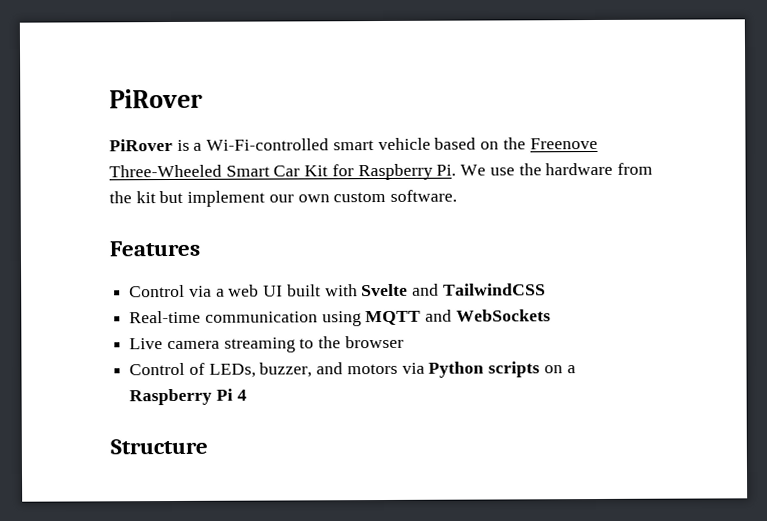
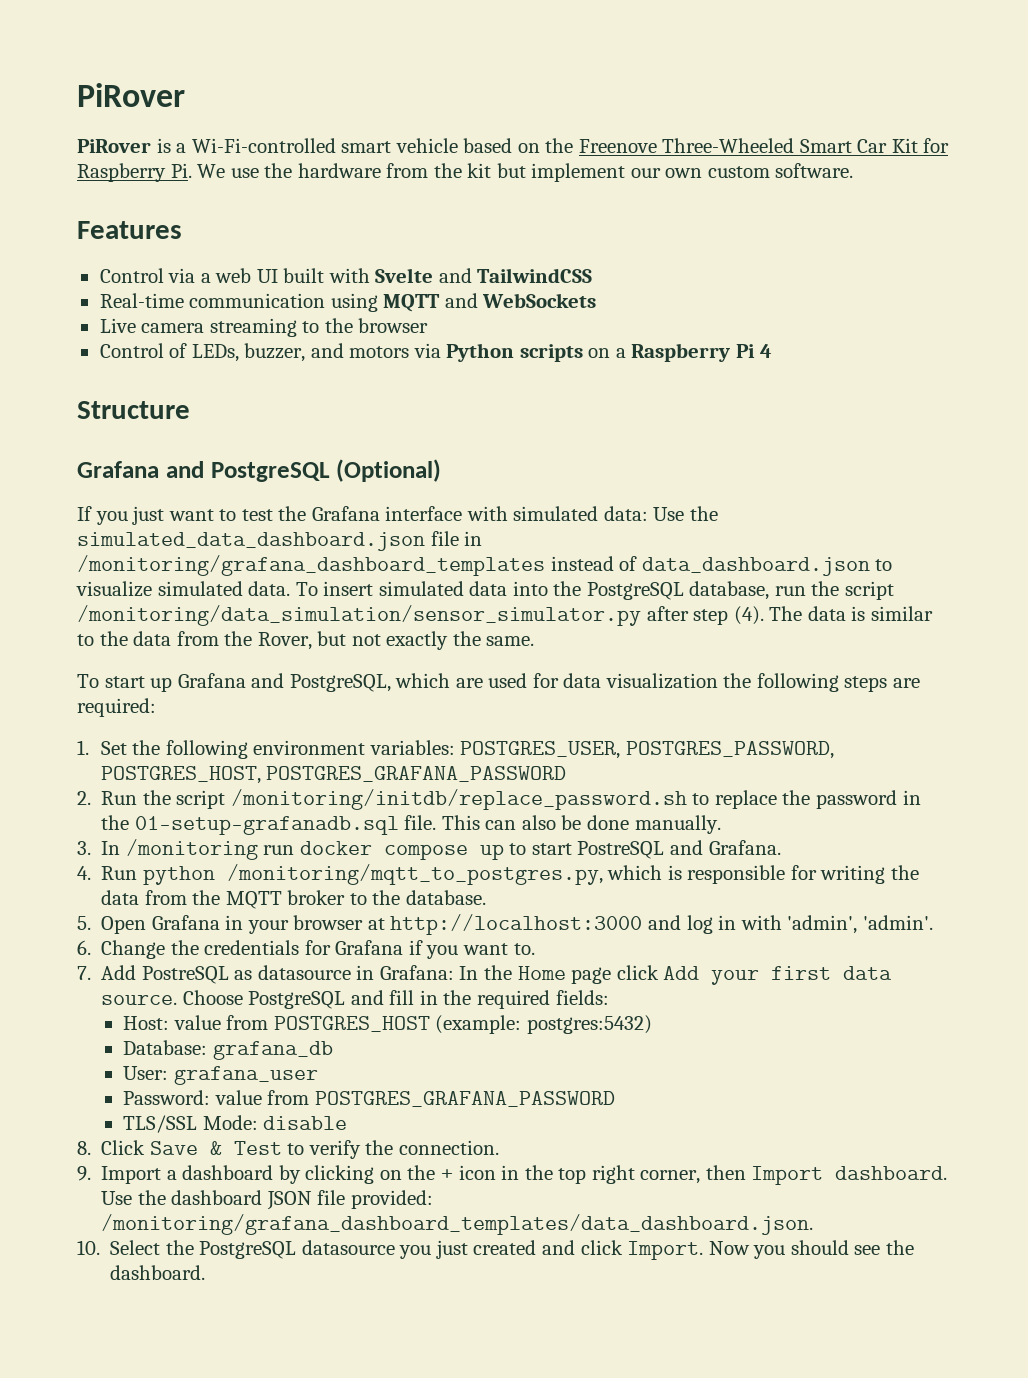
+ Grafana and PostgreSQL (Optional)
+ If you just want to test the Grafana interface with simulated data: Use the simulated_data_dashboard.json file in /monitoring/grafana_dashboard_templates instead of data_dashboard.json to visualize simulated data. To insert simulated data into the PostgreSQL database, run the script /monitoring/data_simulation/sensor_simulator.py after step (4). The data is similar to the data from the Rover, but not exactly the same.
+ To start up Grafana and PostgreSQL, which are used for data visualization the following steps are required:
+ 1. Set the following environment variables: POSTGRES_USER, POSTGRES_PASSWORD, POSTGRES_HOST, POSTGRES_GRAFANA_PASSWORD
+ 2. Run the script /monitoring/initdb/replace_password.sh to replace the password in the 01-setup-grafanadb.sql file. This can also be done manually.
+ 3. In /monitoring run docker compose up to start PostreSQL and Grafana.
+ 4. Run python /monitoring/mqtt_to_postgres.py, which is responsible for writing the data from the MQTT broker to the database.
+ 5. Open Grafana in your browser at http://localhost:3000 and log in with 'admin', 'admin'.
+ 6. Change the credentials for Grafana if you want to.
+ 7. Add PostreSQL as datasource in Grafana: In the Home page click Add your first data source. Choose PostgreSQL and fill in the required fields:
+ Host: value from POSTGRES_HOST (example: postgres:5432)
+ Database: grafana_db
+ User: grafana_user
+ Password: value from POSTGRES_GRAFANA_PASSWORD
+ TLS/SSL Mode: disable
+ 8. Click Save & Test to verify the connection.
+ 9. Import a dashboard by clicking on the + icon in the top right corner, then Import dashboard. Use the dashboard JSON file provided: /monitoring/grafana_dashboard_templates/data_dashboard.json.
+ 10. Select the PostgreSQL datasource you just created and click Import. Now you should see the dashboard.

